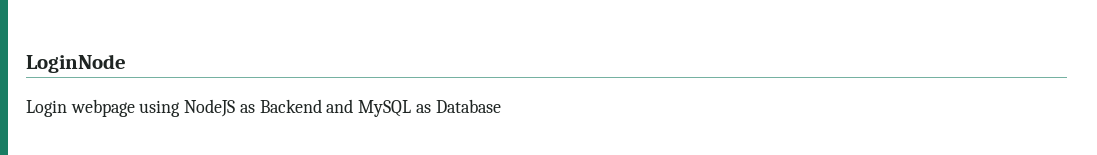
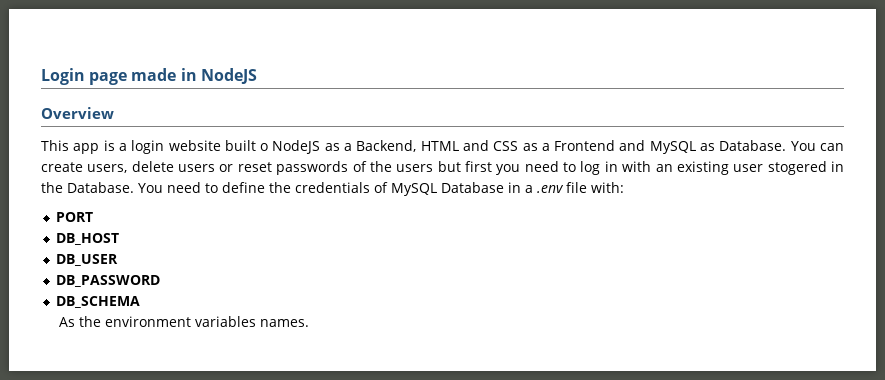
- LoginNode
- Login webpage using NodeJS as Backend and MySQL as Database
+ Login page made in NodeJS
+ Overview
+ This app is a login website built o NodeJS as a Backend, HTML and CSS as a Frontend and MySQL as Database. You can create users, delete users or reset passwords of the users but first you need to log in with an existing user stogered in the Database. You need to define the credentials of MySQL Database in a .env file with:
+ PORT
+ DB_HOST
+ DB_USER
+ DB_PASSWORD
+ DB_SCHEMA
+ As the environment variables names.

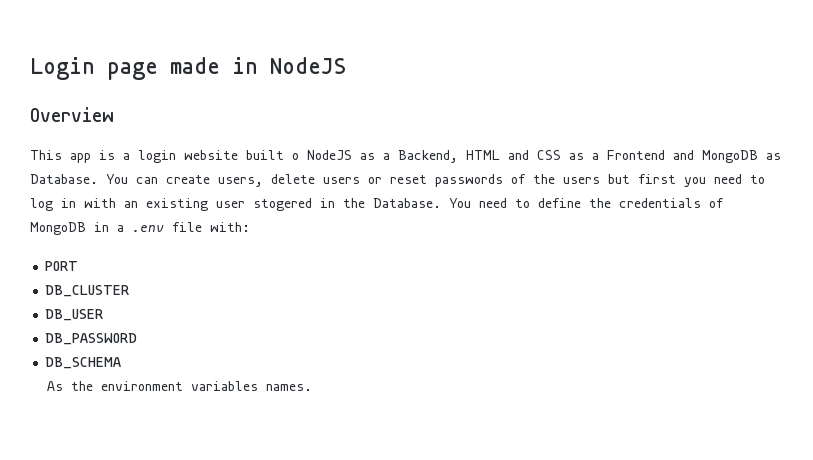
- This app is a login website built o NodeJS as a Backend, HTML and CSS as a Frontend and MySQL as Database.
+ This app is a login website built o NodeJS as a Backend, HTML and CSS as a Frontend and MongoDB as Database.
- You need to define the credentials of MySQL Database in a .env file with:
+ You need to define the credentials of MongoDB in a .env file with:
- DB_HOST
+ DB_CLUSTER

